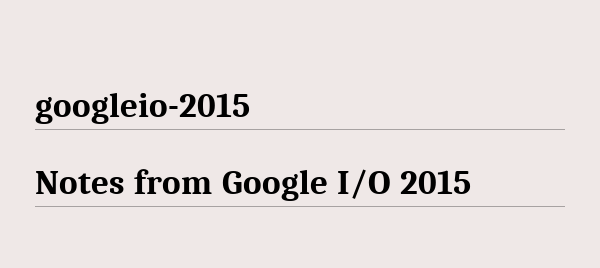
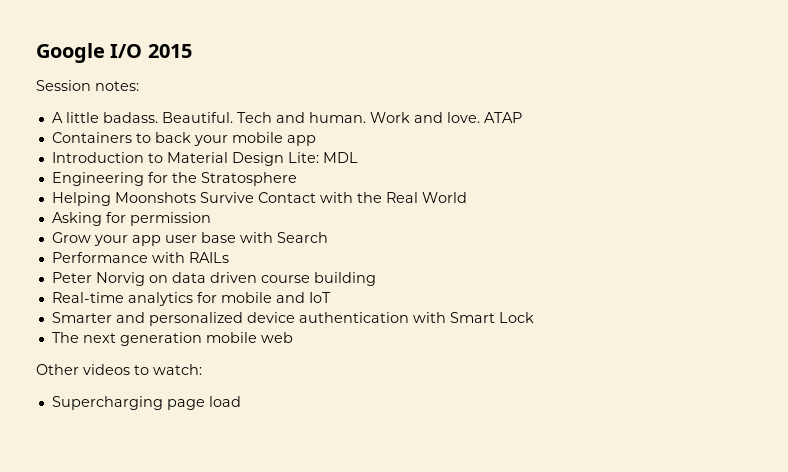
- googleio-2015
- Notes from Google I/O 2015
+ Google I/O 2015
+ Session notes:
+ A little badass. Beautiful. Tech and human. Work and love. ATAP
+ Containers to back your mobile app
+ Introduction to Material Design Lite: MDL
+ Engineering for the Stratosphere
+ Helping Moonshots Survive Contact with the Real World
+ Asking for permission
+ Grow your app user base with Search
+ Performance with RAILs
+ Peter Norvig on data driven course building
+ Real-time analytics for mobile and IoT
+ Smarter and personalized device authentication with Smart Lock
+ The next generation mobile web
+ Other videos to watch:
+ Supercharging page load

